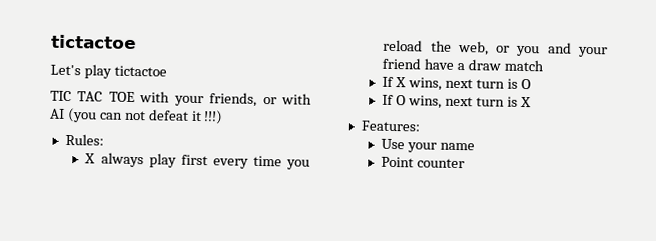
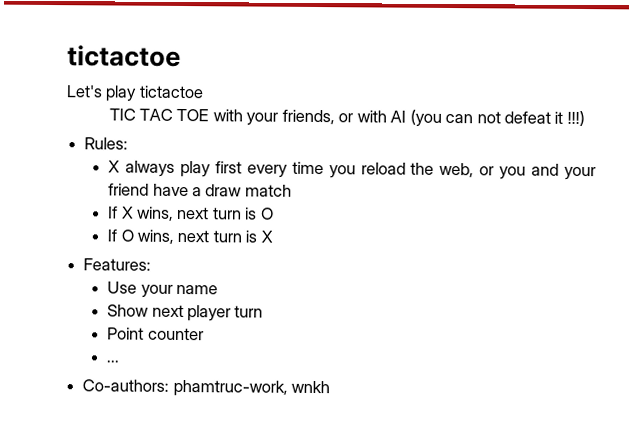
+ Show next player turn
  Point counter
+ ...
+ Co-authors: phamtruc-work, wnkh

